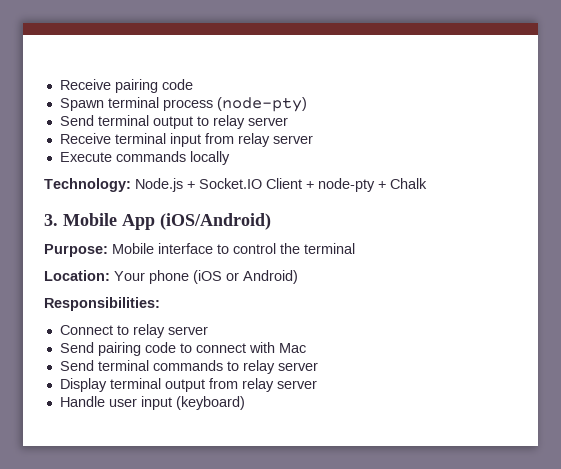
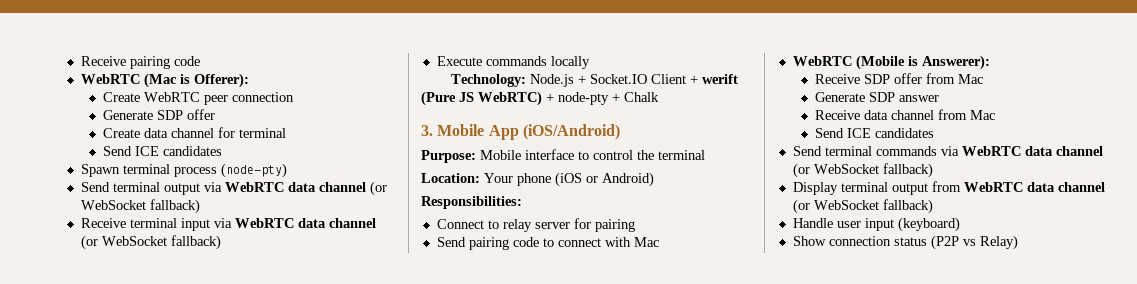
+ WebRTC (Mac is Offerer):
+ Create WebRTC peer connection
+ Generate SDP offer
+ Create data channel for terminal
+ Send ICE candidates
- Send terminal output to relay server
- Receive terminal input from relay server
+ Send terminal output via WebRTC data channel (or WebSocket fallback)
+ Receive terminal input via WebRTC data channel (or WebSocket fallback)
- Technology: Node.js + Socket.IO Client + node-pty + Chalk
+ Technology: Node.js + Socket.IO Client + werift (Pure JS WebRTC) + node-pty + Chalk
- Connect to relay server
+ Connect to relay server for pairing
- Send terminal commands to relay server
- Display terminal output from relay server
+ WebRTC (Mobile is Answerer):
+ Receive SDP offer from Mac
+ Generate SDP answer
+ Receive data channel from Mac
+ Send ICE candidates
+ Send terminal commands via WebRTC data channel (or WebSocket fallback)
+ Display terminal output from WebRTC data channel (or WebSocket fallback)
  Handle user input (keyboard)
+ Show connection status (P2P vs Relay)

